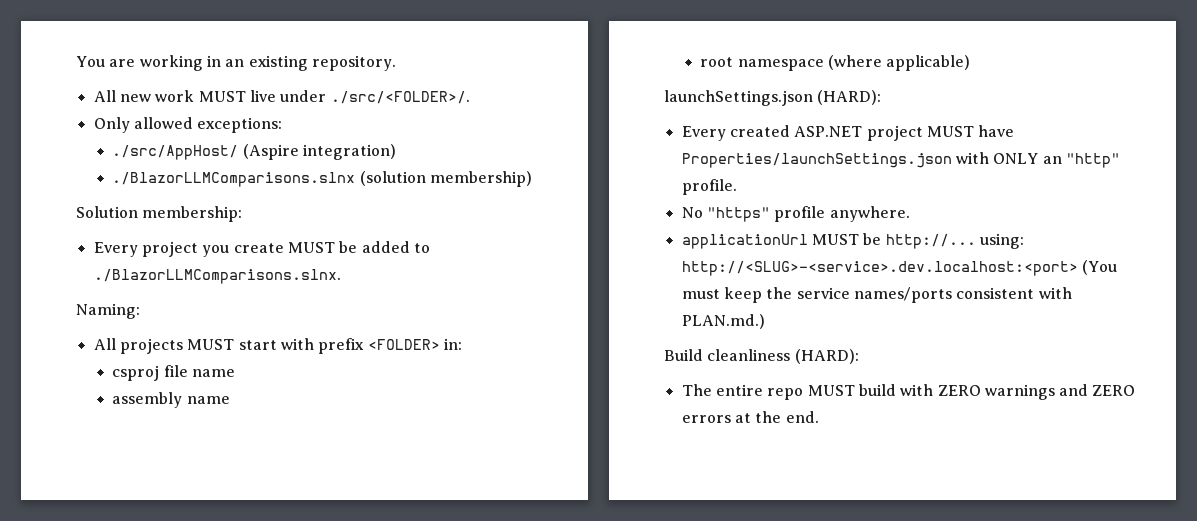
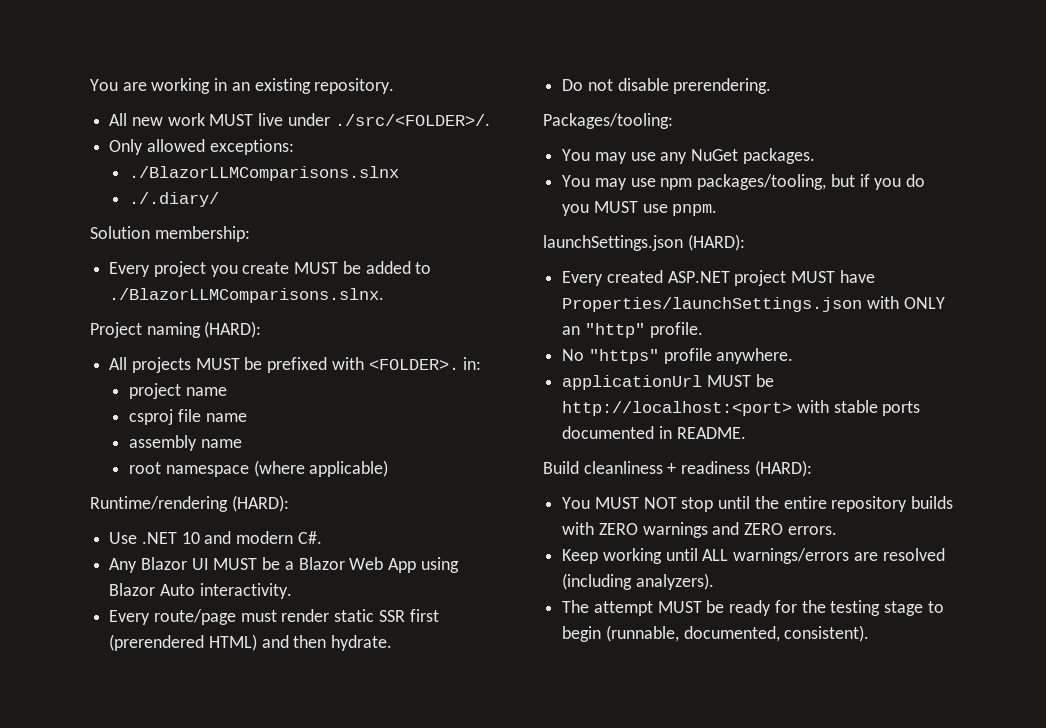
- ./src/AppHost/ (Aspire integration)
- ./BlazorLLMComparisons.slnx (solution membership)
+ ./BlazorLLMComparisons.slnx
+ ./.diary/
- Naming:
+ Project naming (HARD):
- All projects MUST start with prefix <FOLDER> in:
+ All projects MUST be prefixed with <FOLDER>. in:
+ project name
+ Runtime/rendering (HARD):
+ Use .NET 10 and modern C#.
+ Any Blazor UI MUST be a Blazor Web App using Blazor Auto interactivity.
+ Every route/page must render static SSR first (prerendered HTML) and then hydrate.
+ Do not disable prerendering.
+ Packages/tooling:
+ You may use any NuGet packages.
+ You may use npm packages/tooling, but if you do you MUST use pnpm.
- applicationUrl MUST be http://... using: http://<SLUG>-<service>.dev.localhost:<port> (You must keep the service names/ports consistent with PLAN.md.)
+ applicationUrl MUST be http://localhost:<port> with stable ports documented in README.
- Build cleanliness (HARD):
- The entire repo MUST build with ZERO warnings and ZERO errors at the end.
+ Build cleanliness + readiness (HARD):
+ You MUST NOT stop until the entire repository builds with ZERO warnings and ZERO errors.
+ Keep working until ALL warnings/errors are resolved (including analyzers).
+ The attempt MUST be ready for the testing stage to begin (runnable, documented, consistent).

